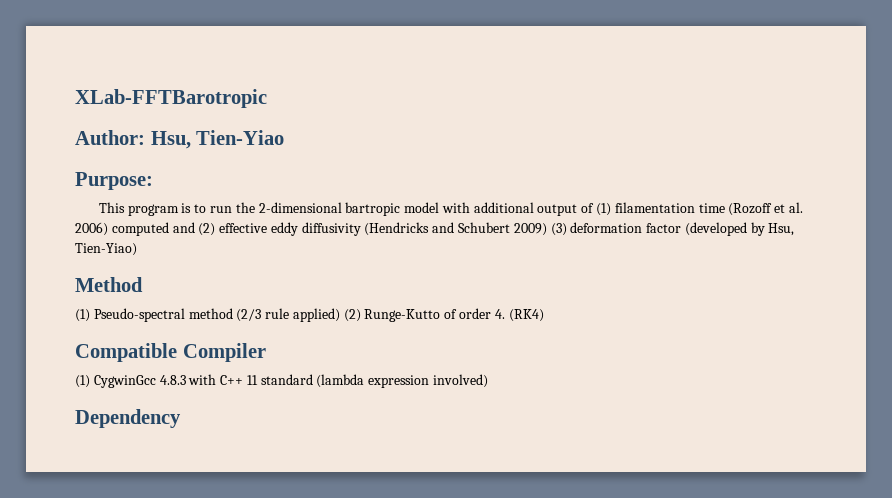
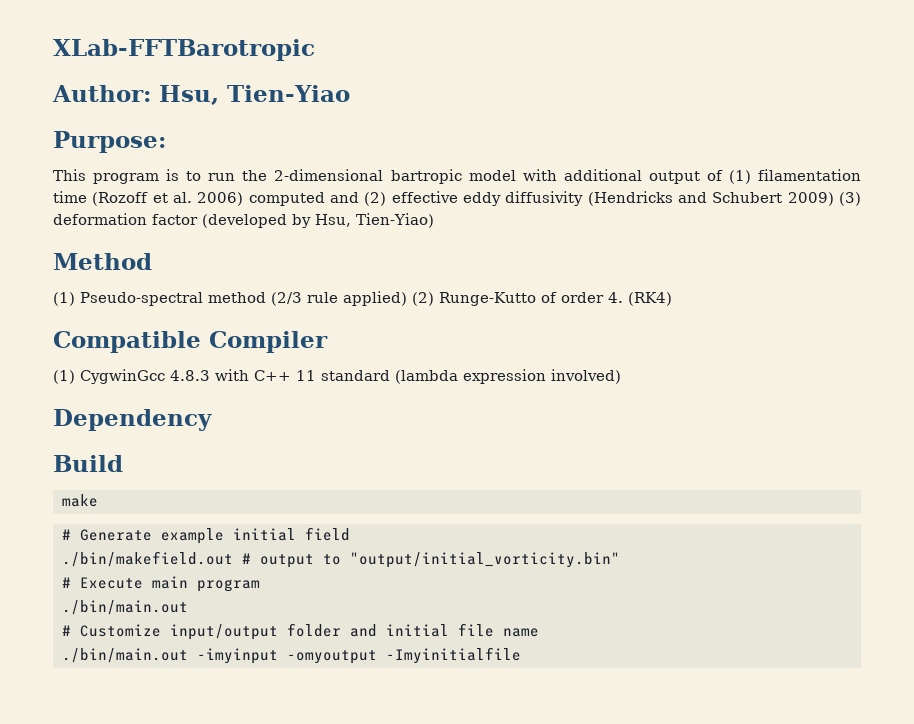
+ Build
+ make
+ # Generate example initial field
+ ./bin/makefield.out # output to "output/initial_vorticity.bin"
+ # Execute main program
+ ./bin/main.out
+ # Customize input/output folder and initial file name
+ ./bin/main.out -imyinput -omyoutput -Imyinitialfile

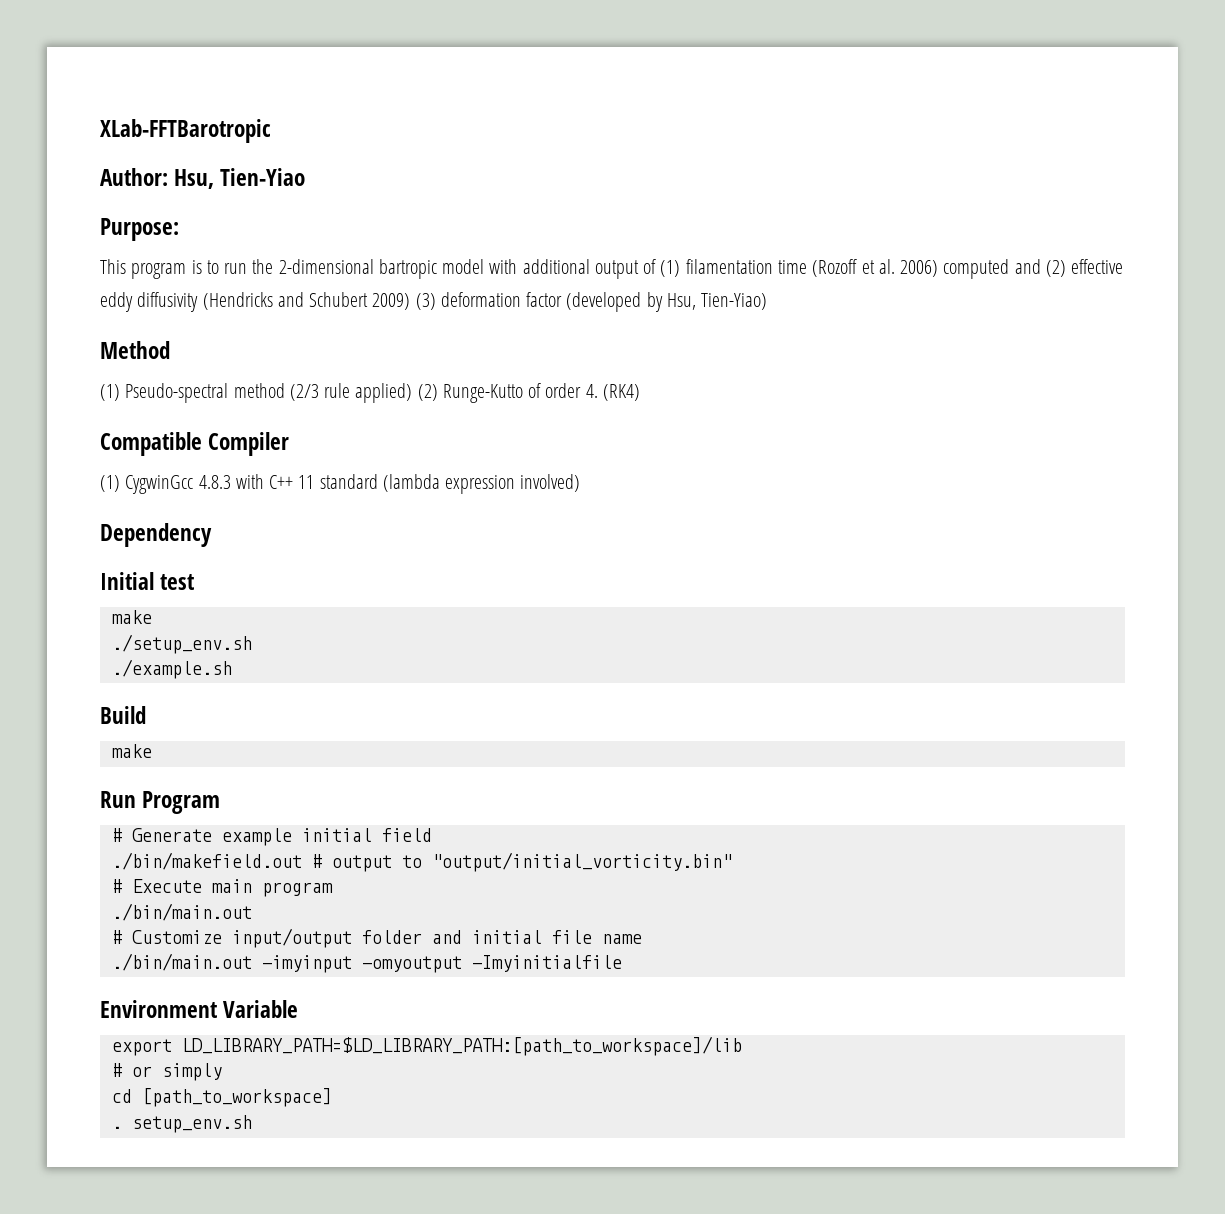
+ Initial test
+ make
+ ./setup_env.sh
+ ./example.sh
+ Run Program
+ Environment Variable
+ export LD_LIBRARY_PATH=$LD_LIBRARY_PATH:[path_to_workspace]/lib
+ # or simply
+ cd [path_to_workspace]
+ . setup_env.sh

